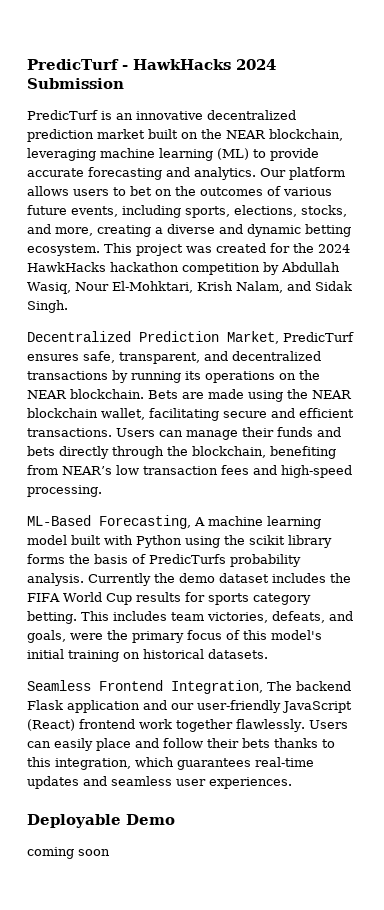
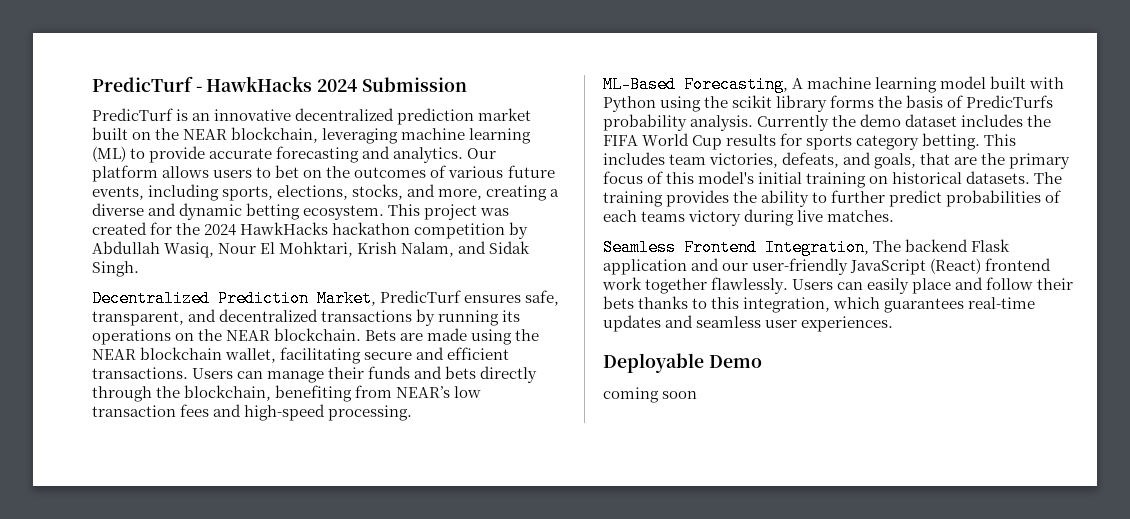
- This project was created for the 2024 HawkHacks hackathon competition by Abdullah Wasiq, Nour El-Mohktari, Krish Nalam, and Sidak Singh.
+ This project was created for the 2024 HawkHacks hackathon competition by Abdullah Wasiq, Nour El Mohktari, Krish Nalam, and Sidak Singh.
- This includes team victories, defeats, and goals, were the primary focus of this model's initial training on historical datasets.
+ This includes team victories, defeats, and goals, that are the primary focus of this model's initial training on historical datasets. The training provides the ability to further predict probabilities of each teams victory during live matches.

